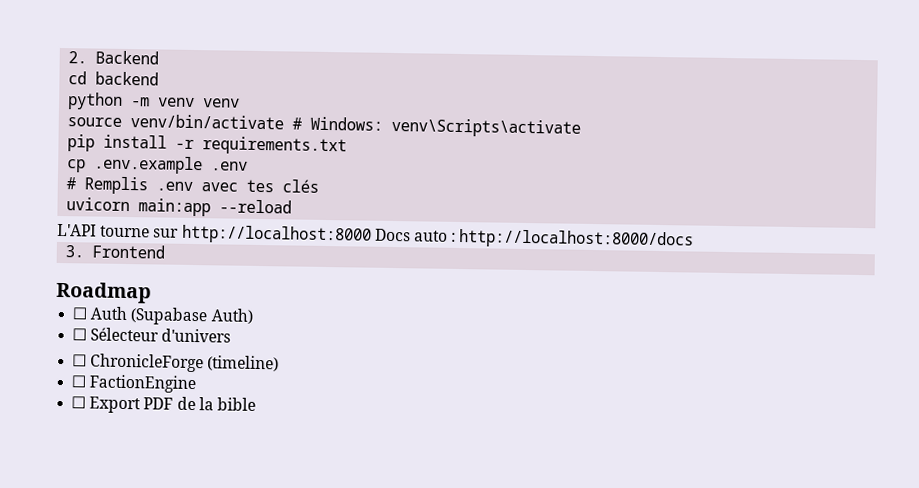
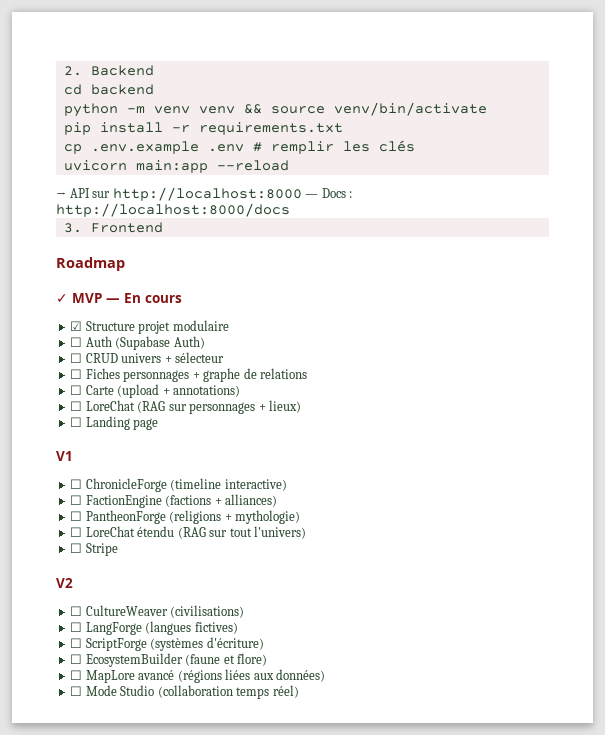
- python -m venv venv
- source venv/bin/activate # Windows: venv\Scripts\activate
+ python -m venv venv && source venv/bin/activate
- cp .env.example .env
- # Remplis .env avec tes clés
+ cp .env.example .env # remplir les clés
- L'API tourne sur http://localhost:8000 Docs auto : http://localhost:8000/docs
+ → API sur http://localhost:8000 — Docs : http://localhost:8000/docs
+ ✓ MVP — En cours
+ ☑ Structure projet modulaire
- ☐ Sélecteur d'univers
+ ☐ CRUD univers + sélecteur
+ ☐ Fiches personnages + graphe de relations
+ ☐ Carte (upload + annotations)
+ ☐ LoreChat (RAG sur personnages + lieux)
+ ☐ Landing page
+ V1
- ☐ ChronicleForge (timeline)
+ ☐ ChronicleForge (timeline interactive)
- ☐ FactionEngine
- ☐ Export PDF de la bible
+ ☐ FactionEngine (factions + alliances)
+ ☐ PantheonForge (religions + mythologie)
+ ☐ LoreChat étendu (RAG sur tout l'univers)
+ ☐ Stripe
+ V2
+ ☐ CultureWeaver (civilisations)
+ ☐ LangForge (langues fictives)
+ ☐ ScriptForge (systèmes d'écriture)
+ ☐ EcosystemBuilder (faune et flore)
+ ☐ MapLore avancé (régions liées aux données)
+ ☐ Mode Studio (collaboration temps réel)

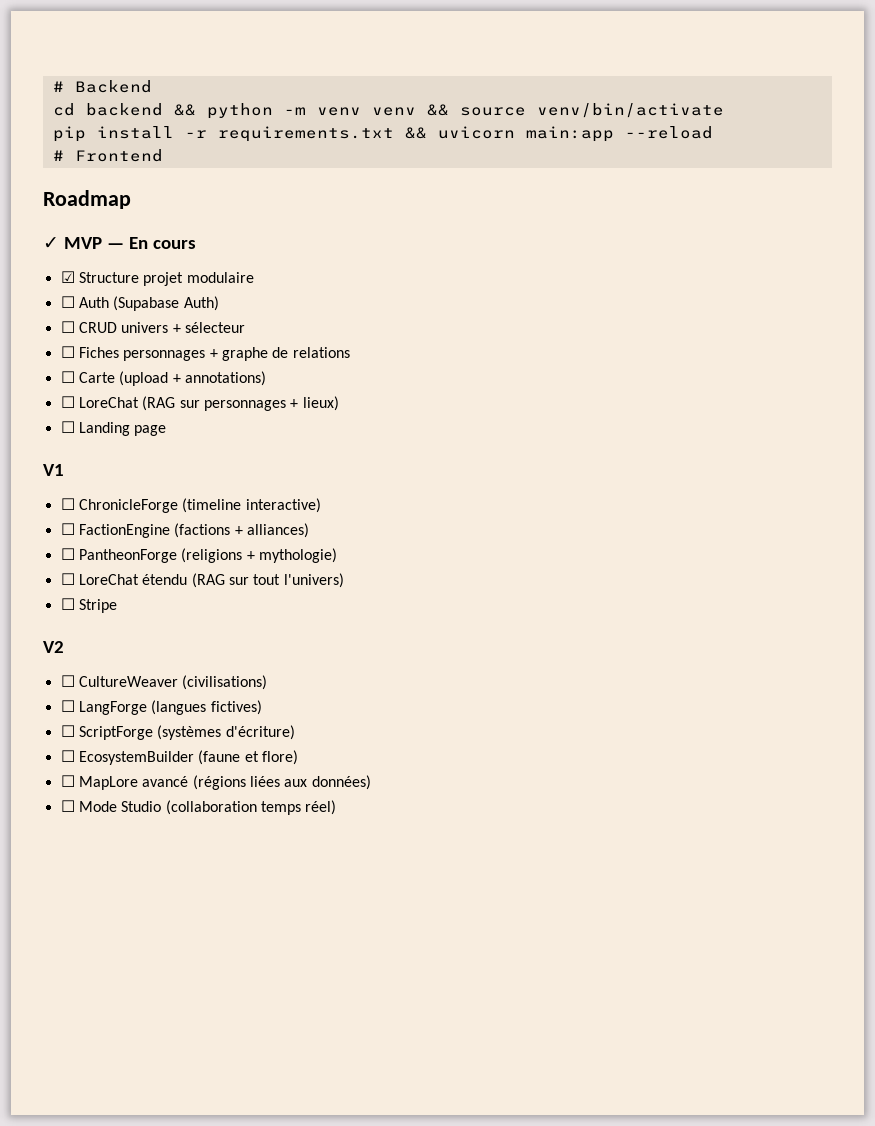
- 2. Backend
+ # Backend
- cd backend
- python -m venv venv && source venv/bin/activate
+ cd backend && python -m venv venv && source venv/bin/activate
- pip install -r requirements.txt
- cp .env.example .env # remplir les clés
- uvicorn main:app --reload
- → API sur http://localhost:8000 — Docs : http://localhost:8000/docs
- 3. Frontend
+ pip install -r requirements.txt && uvicorn main:app --reload
+ # Frontend

